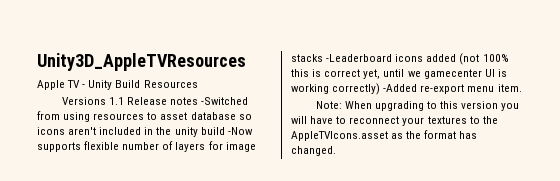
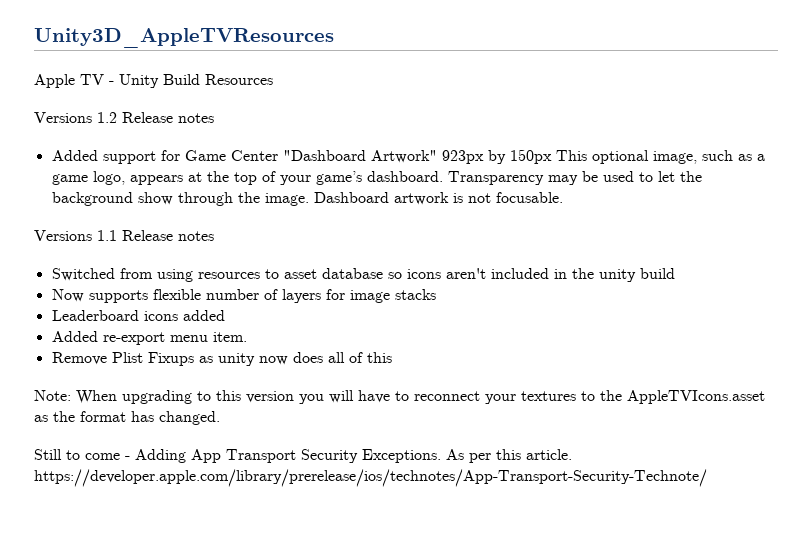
+ Versions 1.2 Release notes
+ Added support for Game Center "Dashboard Artwork" 923px by 150px This optional image, such as a game logo, appears at the top of your game’s dashboard. Transparency may be used to let the background show through the image. Dashboard artwork is not focusable.
- Versions 1.1 Release notes -Switched from using resources to asset database so icons aren't included in the unity build -Now supports flexible number of layers for image stacks -Leaderboard icons added (not 100% this is correct yet, until we gamecenter UI is working correctly) -Added re-export menu item.
+ Versions 1.1 Release notes
+ Switched from using resources to asset database so icons aren't included in the unity build
+ Now supports flexible number of layers for image stacks
+ Leaderboard icons added
+ Added re-export menu item.
+ Remove Plist Fixups as unity now does all of this
+ Still to come - Adding App Transport Security Exceptions. As per this article. https://developer.apple.com/library/prerelease/ios/technotes/App-Transport-Security-Technote/

